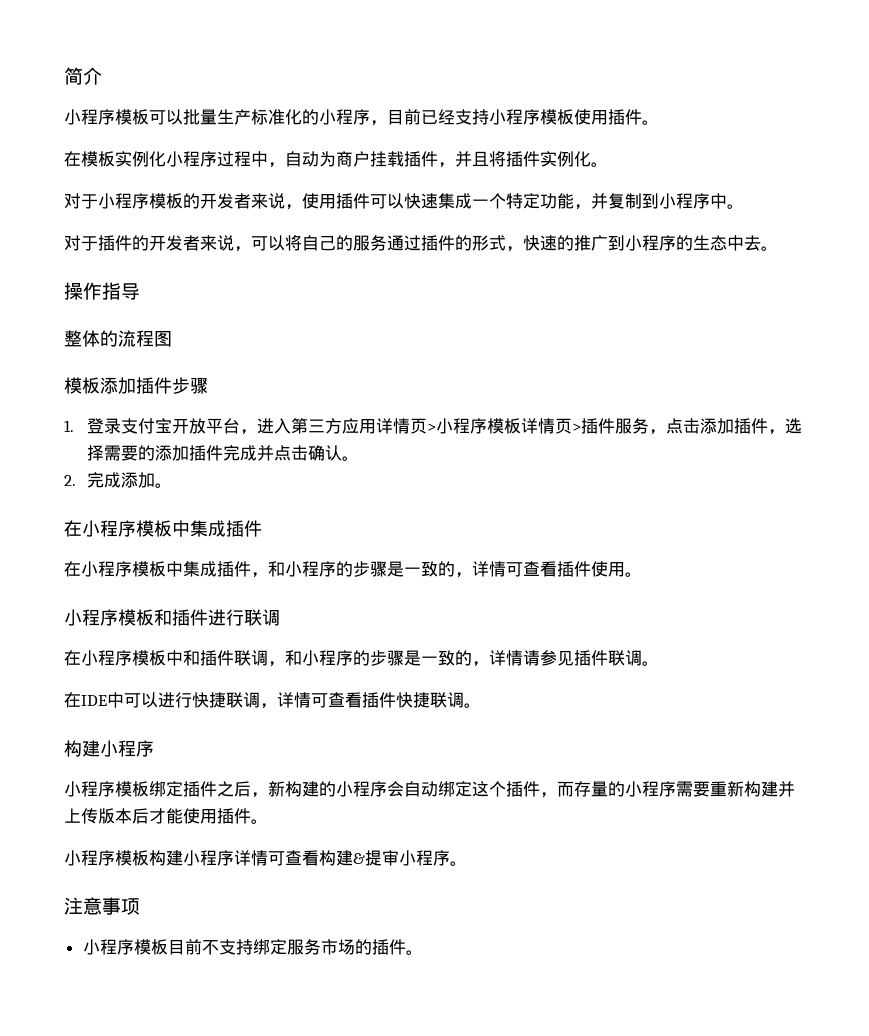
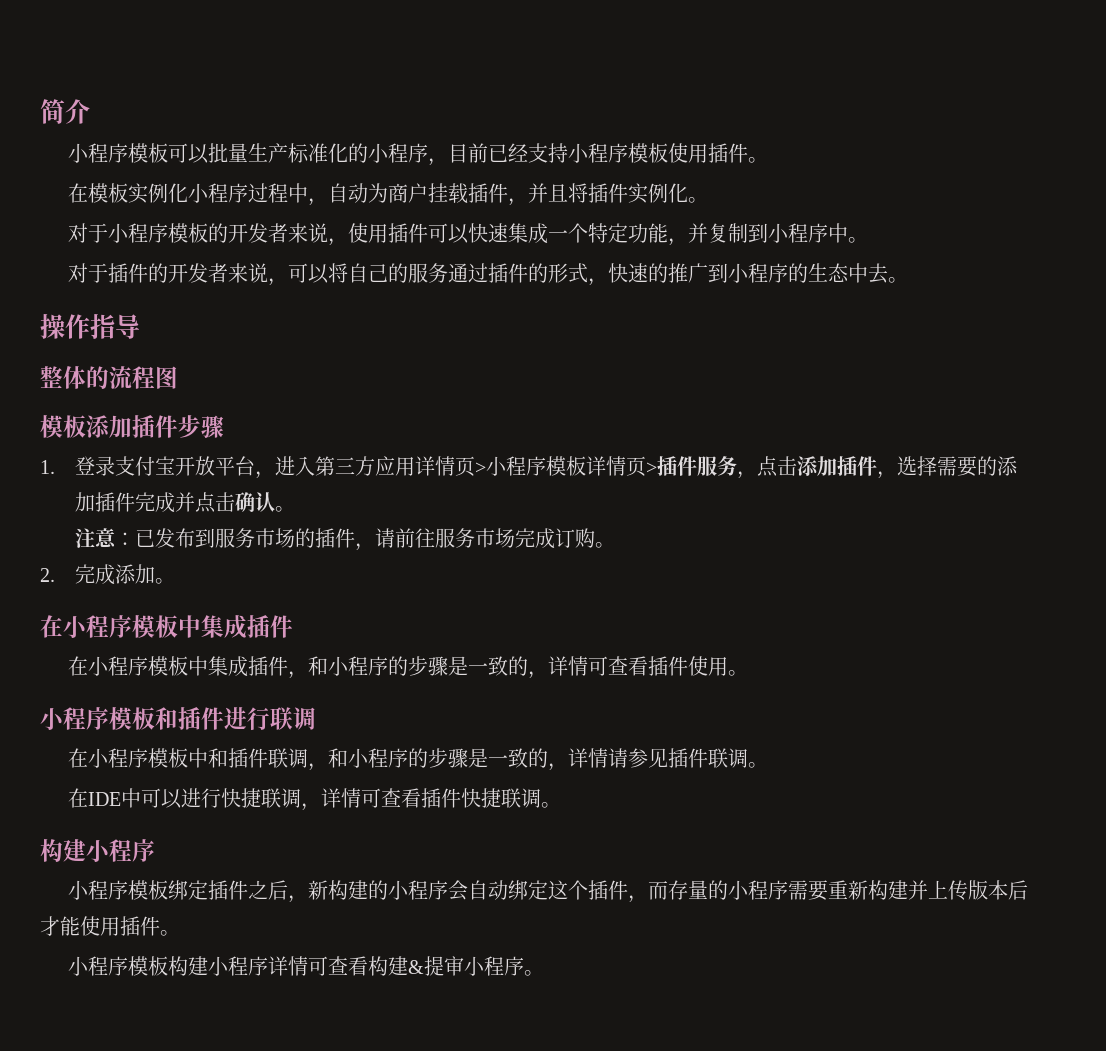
+ 注意：已发布到服务市场的插件，请前往服务市场完成订购。
- 注意事项
- 小程序模板目前不支持绑定服务市场的插件。

